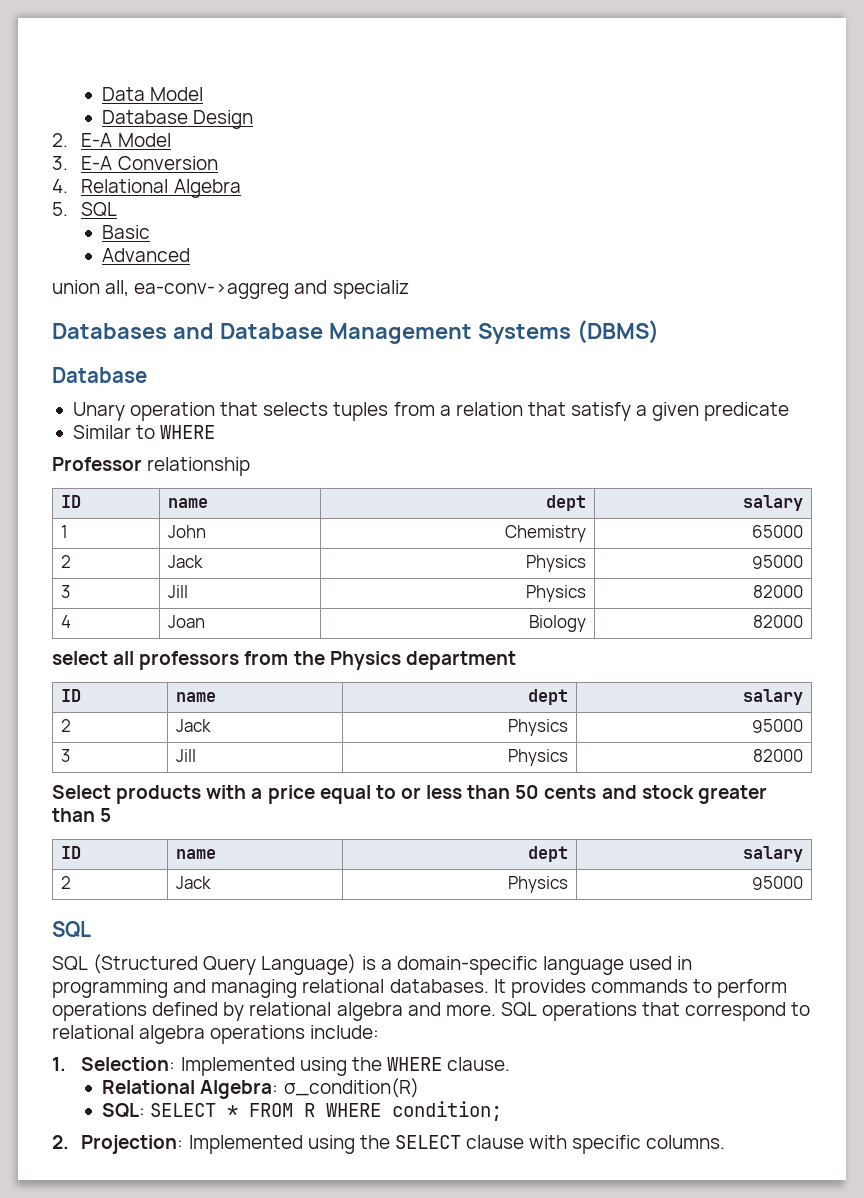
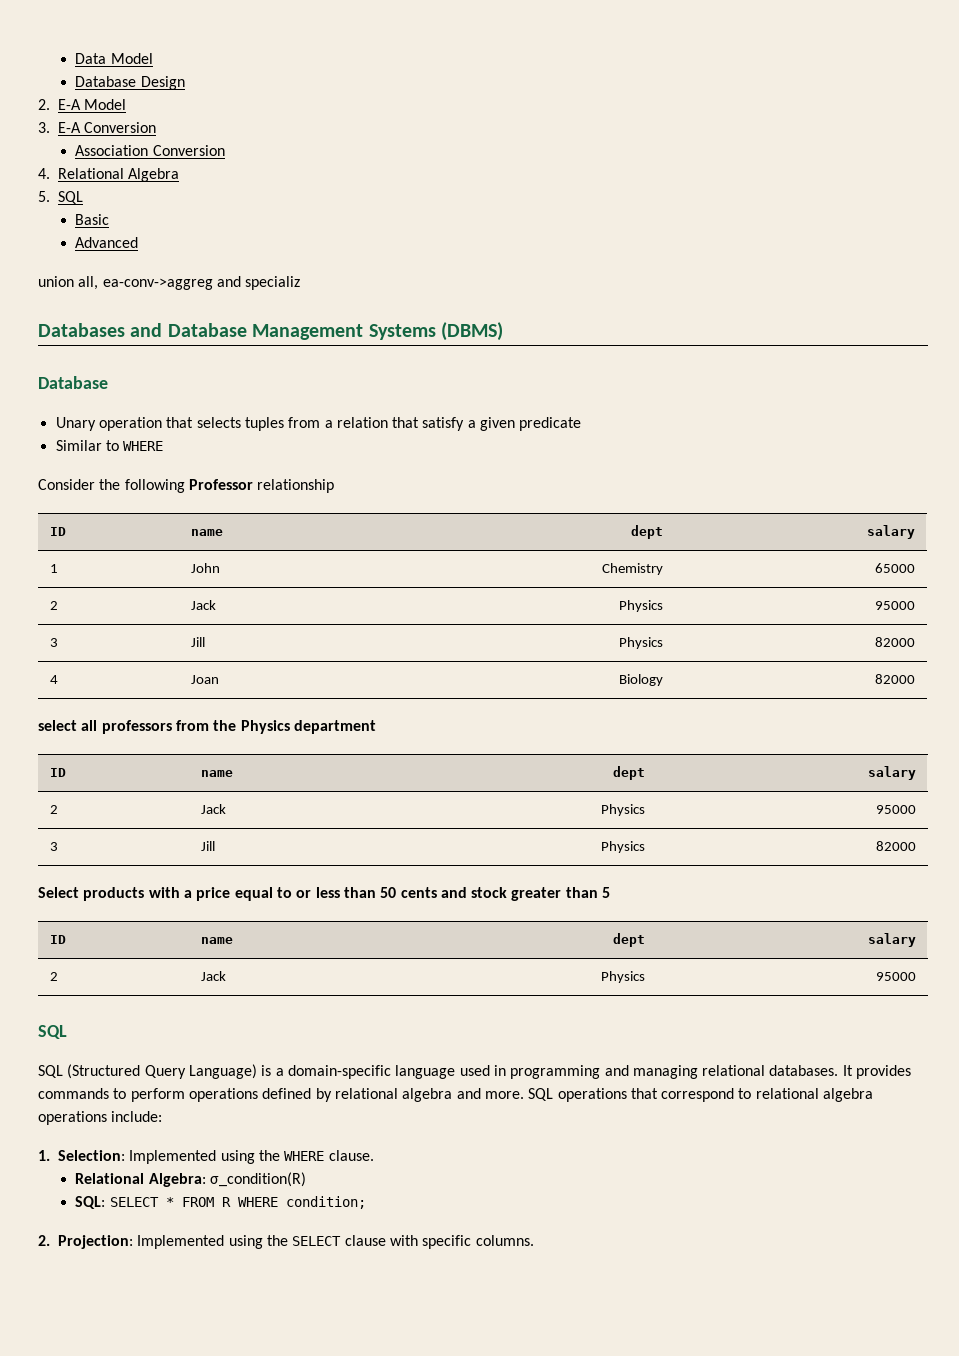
+ Association Conversion
- Professor relationship
+ Consider the following Professor relationship

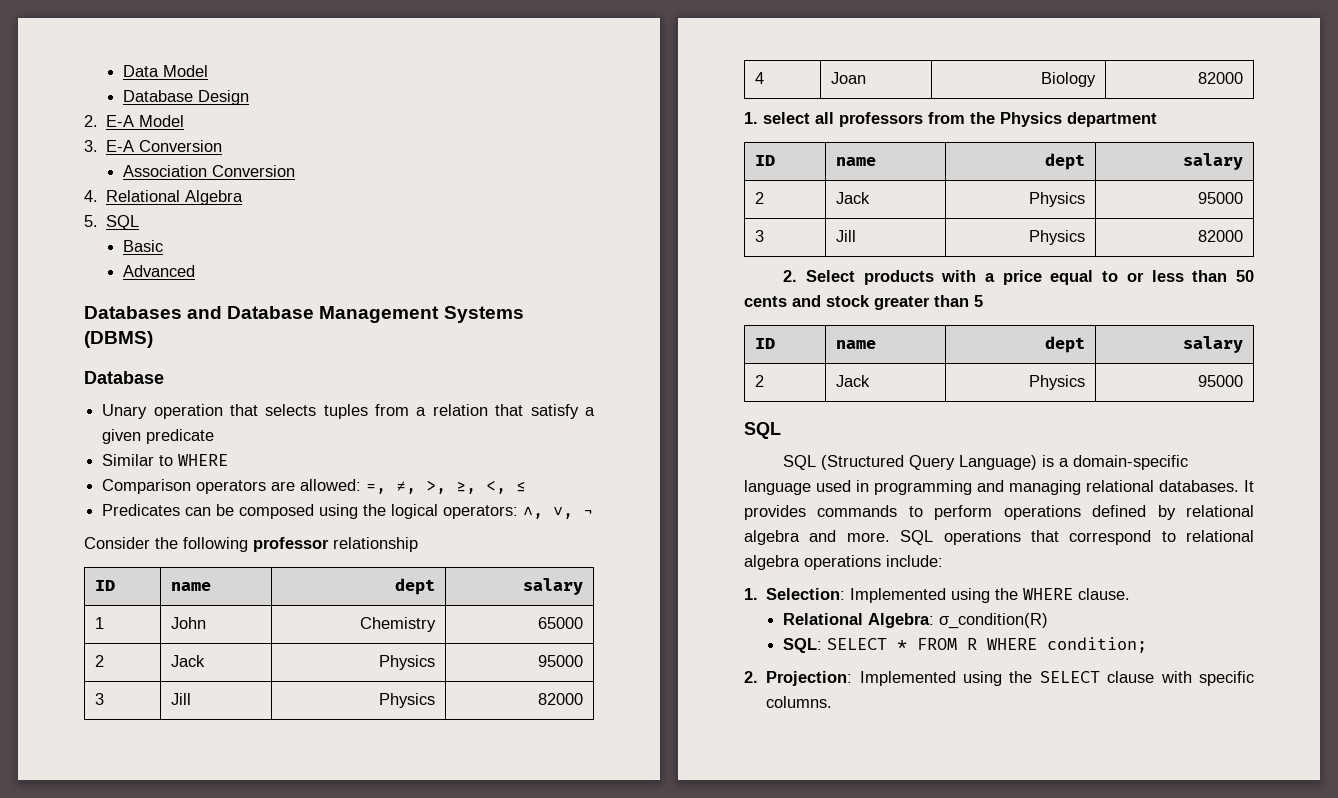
- union all, ea-conv->aggreg and specializ
+ Comparison operators are allowed: =, ≠, >, ≥, <, ≤
+ Predicates can be composed using the logical operators: ∧, ∨, ¬
- Consider the following Professor relationship
+ Consider the following professor relationship
- select all professors from the Physics department
+ 1. select all professors from the Physics department
- Select products with a price equal to or less than 50 cents and stock greater than 5
+ 2. Select products with a price equal to or less than 50 cents and stock greater than 5

